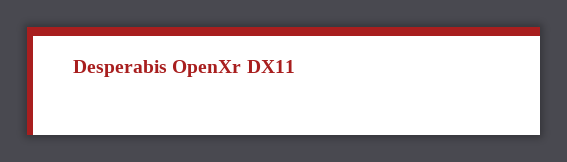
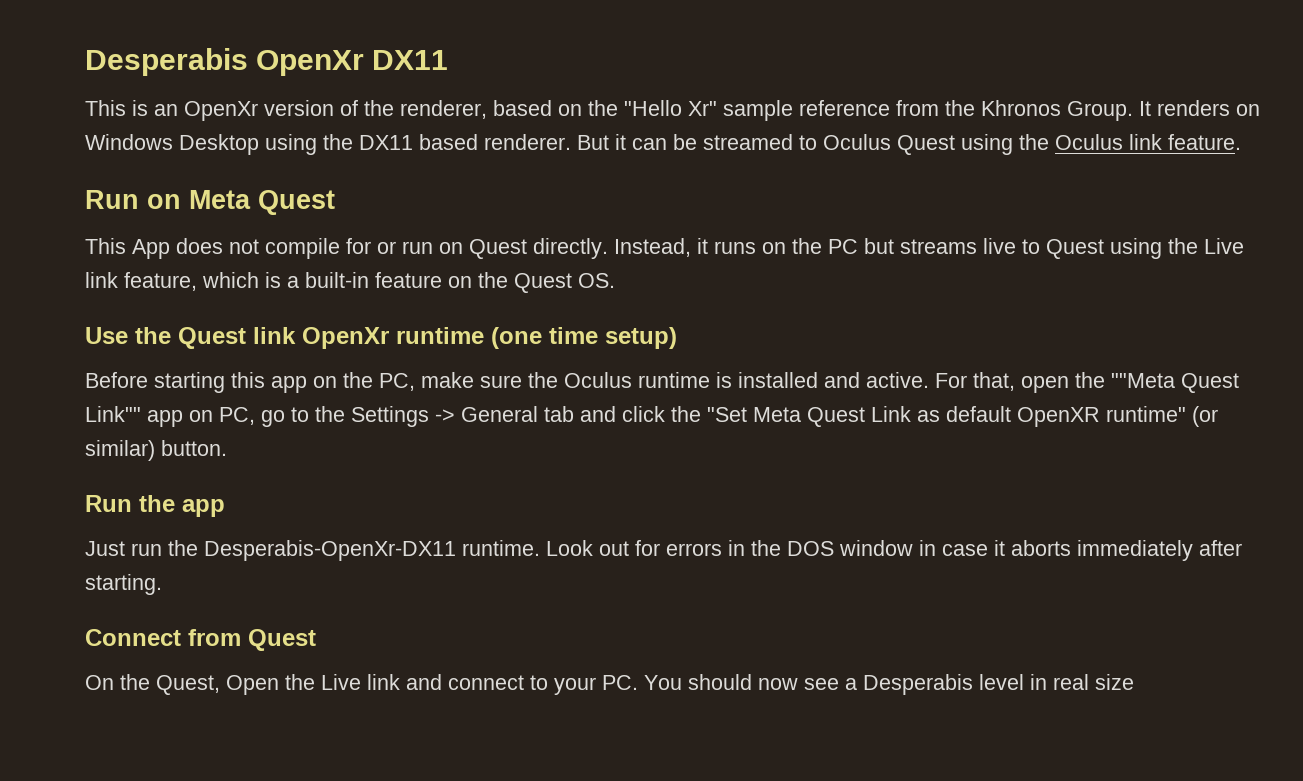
+ This is an OpenXr version of the renderer, based on the "Hello Xr" sample reference from the Khronos Group. It renders on Windows Desktop using the DX11 based renderer. But it can be streamed to Oculus Quest using the Oculus link feature.
+ Run on Meta Quest
+ This App does not compile for or run on Quest directly. Instead, it runs on the PC but streams live to Quest using the Live link feature, which is a built-in feature on the Quest OS.
+ Use the Quest link OpenXr runtime (one time setup)
+ Before starting this app on the PC, make sure the Oculus runtime is installed and active. For that, open the ""Meta Quest Link"" app on PC, go to the Settings -> General tab and click the "Set Meta Quest Link as default OpenXR runtime" (or similar) button.
+ Run the app
+ Just run the Desperabis-OpenXr-DX11 runtime. Look out for errors in the DOS window in case it aborts immediately after starting.
+ Connect from Quest
+ On the Quest, Open the Live link and connect to your PC. You should now see a Desperabis level in real size

